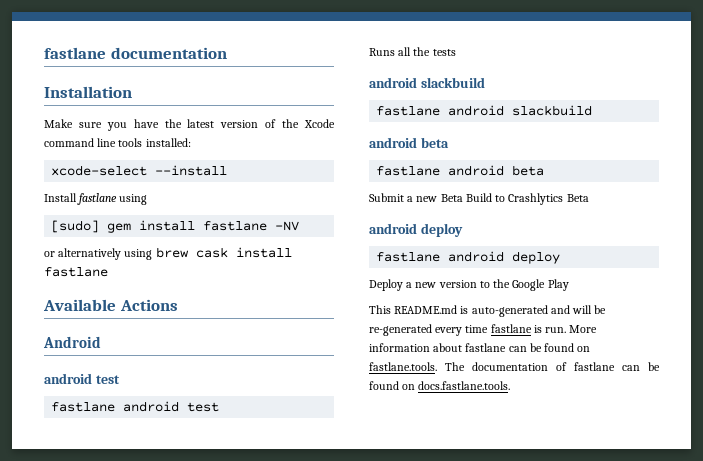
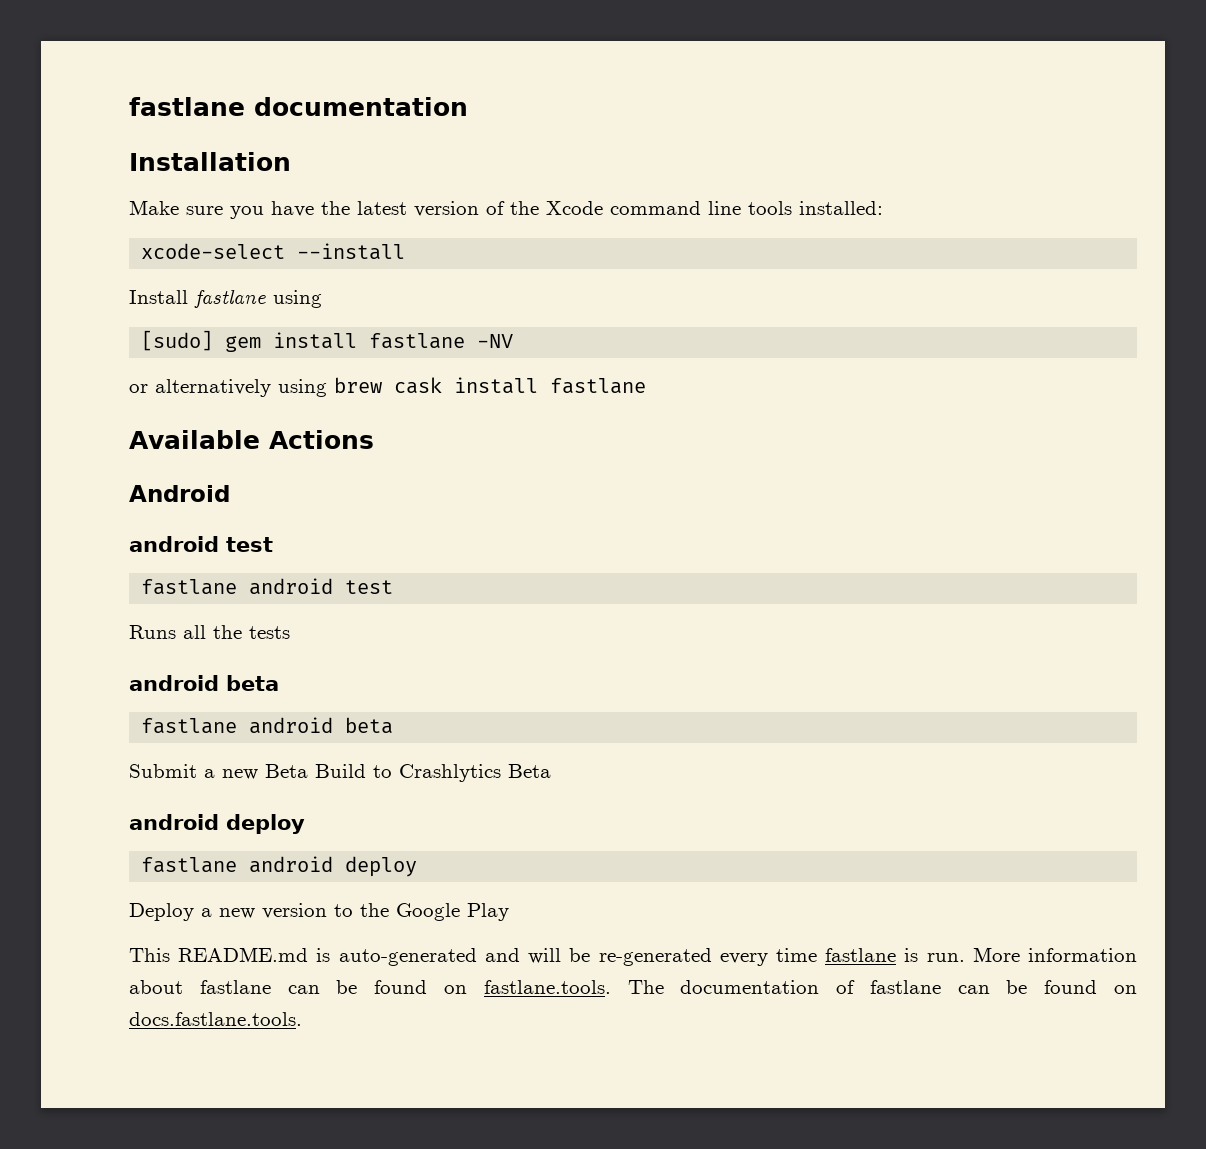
  Runs all the tests
- android slackbuild
- fastlane android slackbuild

